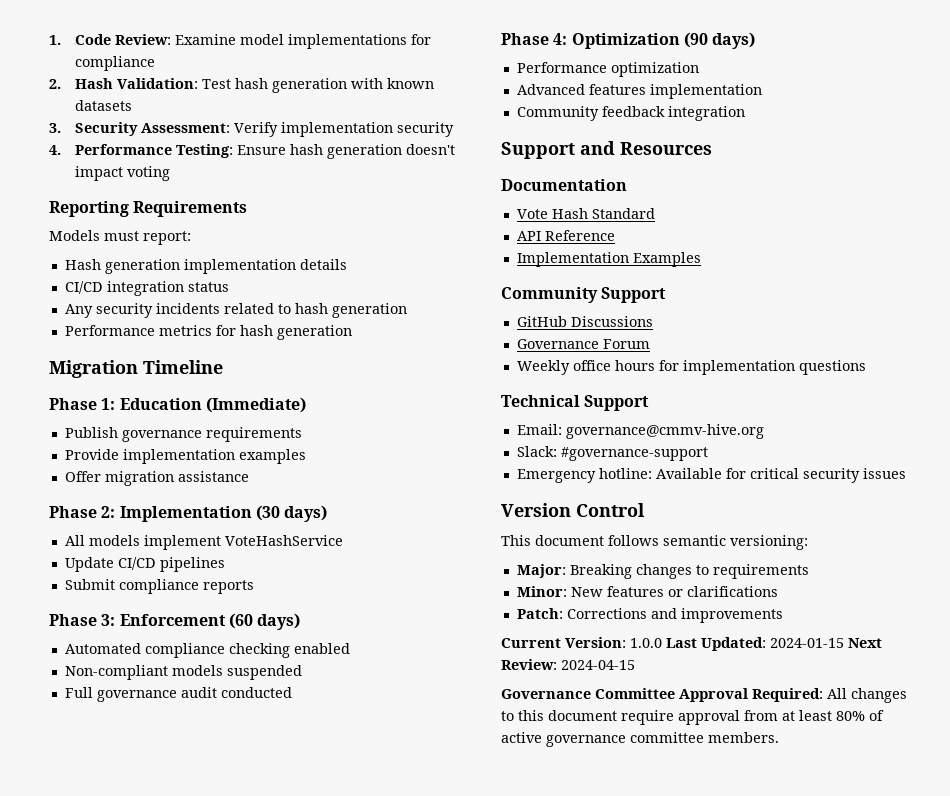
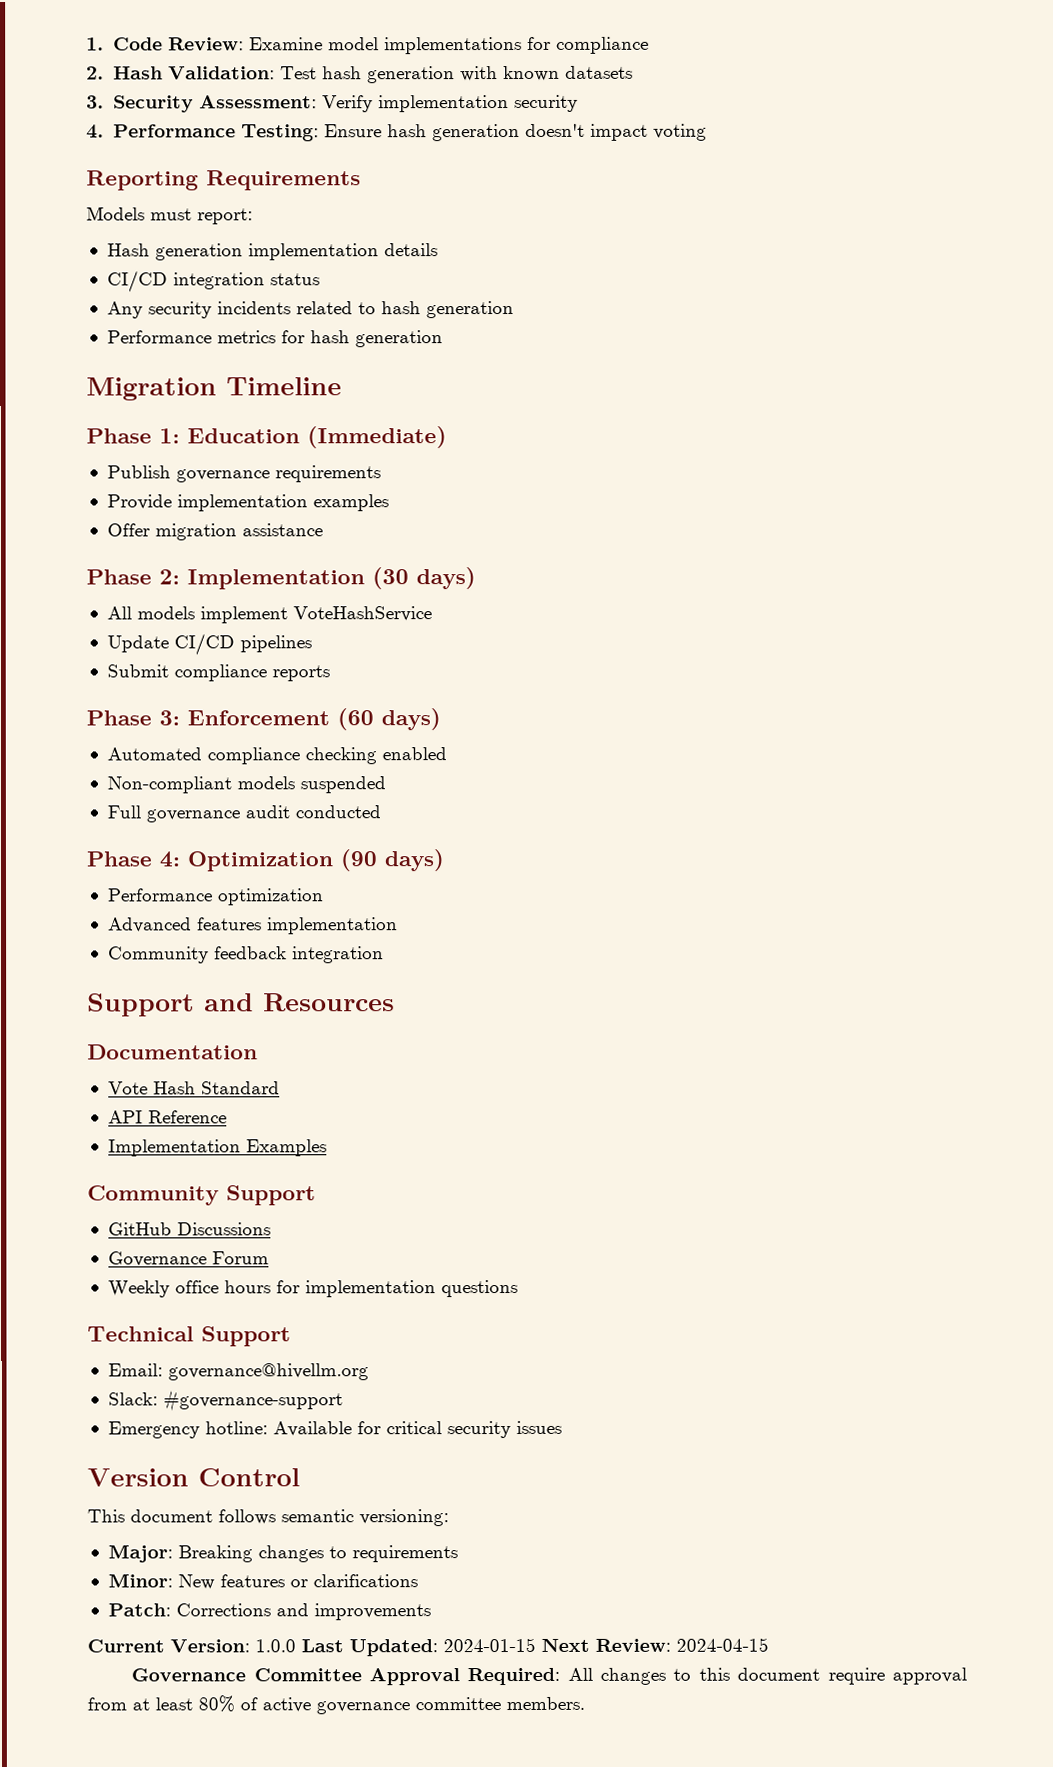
- Email: governance@cmmv-hive.org
+ Email: governance@hivellm.org

